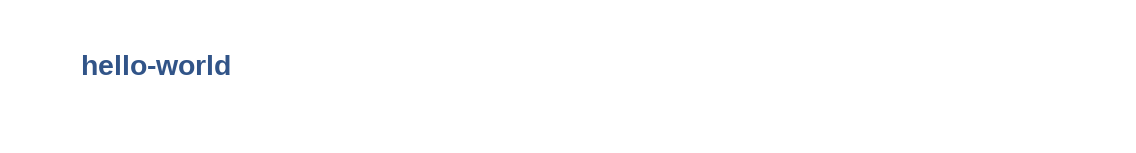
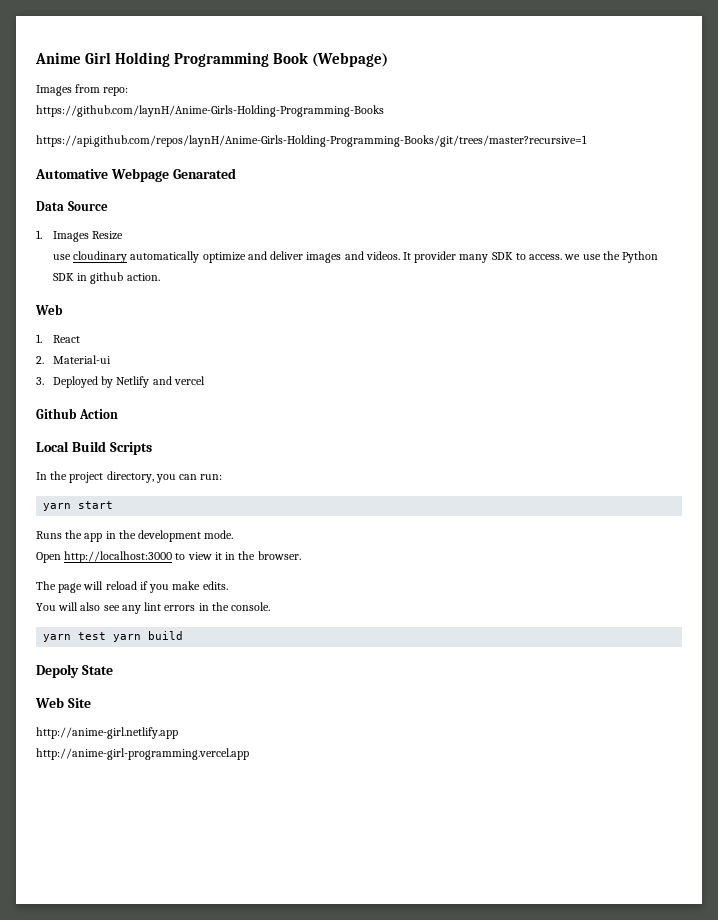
- hello-world
+ Anime Girl Holding Programming Book (Webpage)
+ Images from repo:
+ https://github.com/laynH/Anime-Girls-Holding-Programming-Books
+ https://api.github.com/repos/laynH/Anime-Girls-Holding-Programming-Books/git/trees/master?recursive=1
+ Automative Webpage Genarated
+ Data Source
+ 1. Images Resize
+ use cloudinary automatically optimize and deliver images and videos. It provider many SDK to access. we use the Python SDK in github action.
+ Web
+ 1. React
+ 2. Material-ui
+ 3. Deployed by Netlify and vercel
+ Github Action
+ Local Build Scripts
+ In the project directory, you can run:
+ yarn start
+ Runs the app in the development mode.
+ Open http://localhost:3000 to view it in the browser.
+ The page will reload if you make edits.
+ You will also see any lint errors in the console.
+ yarn test yarn build
+ Depoly State
+ Web Site
+ http://anime-girl.netlify.app
+ http://anime-girl-programming.vercel.app

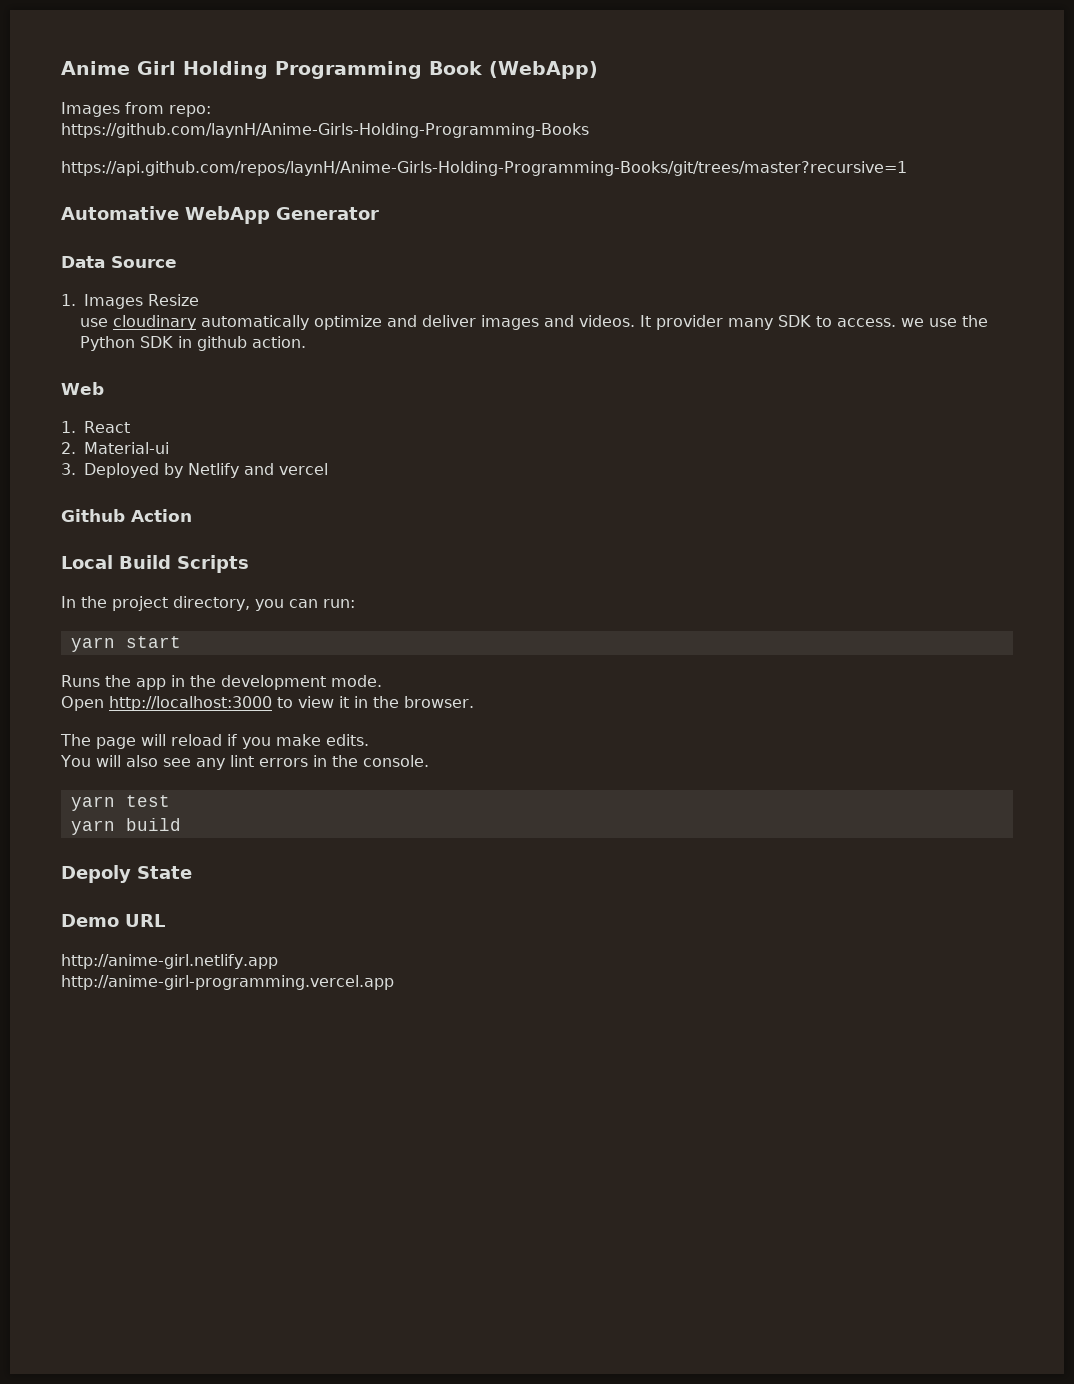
- Anime Girl Holding Programming Book (Webpage)
+ Anime Girl Holding Programming Book (WebApp)
- Automative Webpage Genarated
+ Automative WebApp Generator
- yarn test yarn build
+ yarn test
+ yarn build
- Web Site
+ Demo URL

